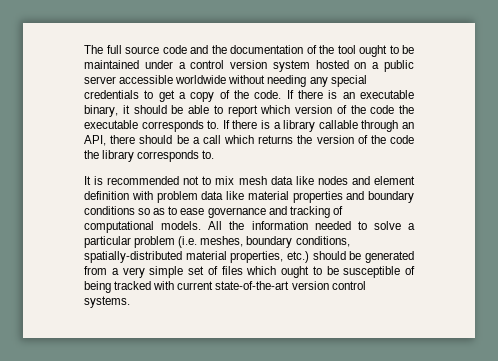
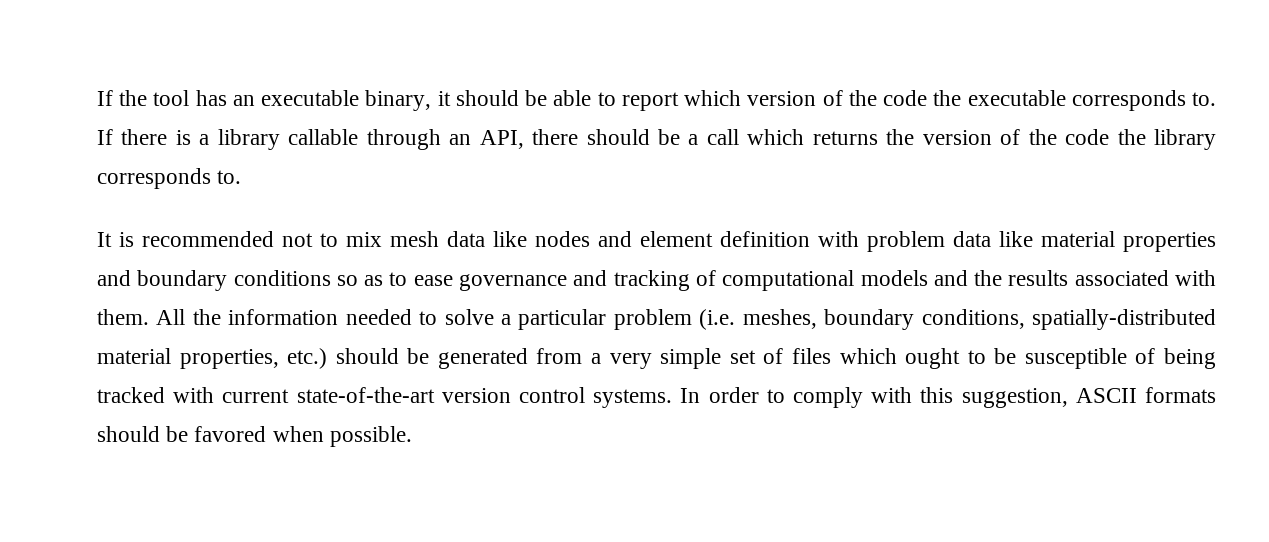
- The full source code and the documentation of the tool ought to be maintained under a control version system hosted on a public server accessible worldwide without needing any special credentials to get a copy of the code. If there is an executable binary, it should be able to report which version of the code the executable corresponds to.
+ If the tool has an executable binary, it should be able to report which version of the code the executable corresponds to.
- It is recommended not to mix mesh data like nodes and element definition with problem data like material properties and boundary conditions so as to ease governance and tracking of computational models.
+ It is recommended not to mix mesh data like nodes and element definition with problem data like material properties and boundary conditions so as to ease governance and tracking of computational models and the results associated with them.
+ In order to comply with this suggestion, ASCII formats should be favored when possible.

